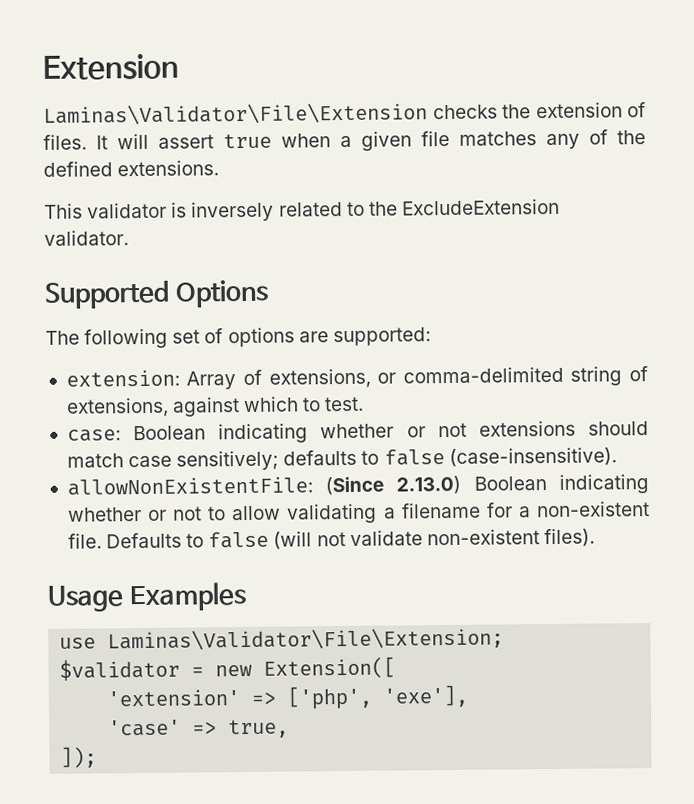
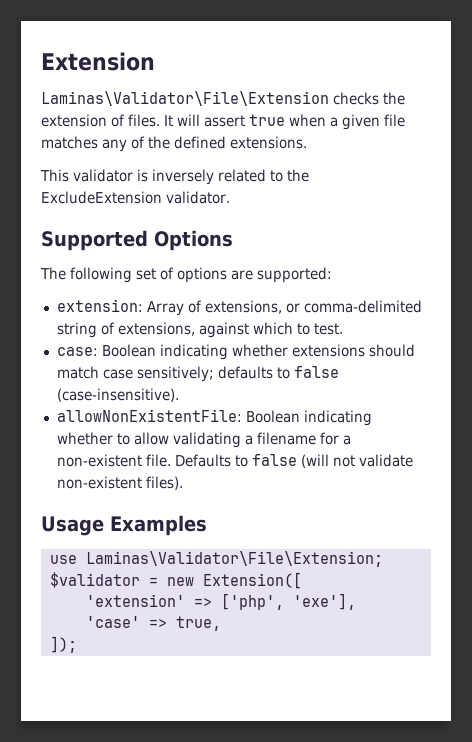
- case: Boolean indicating whether or not extensions should match case sensitively; defaults to false (case-insensitive).
+ case: Boolean indicating whether extensions should match case sensitively; defaults to false (case-insensitive).
- allowNonExistentFile: (Since 2.13.0) Boolean indicating whether or not to allow validating a filename for a non-existent file.
+ allowNonExistentFile: Boolean indicating whether to allow validating a filename for a non-existent file.

